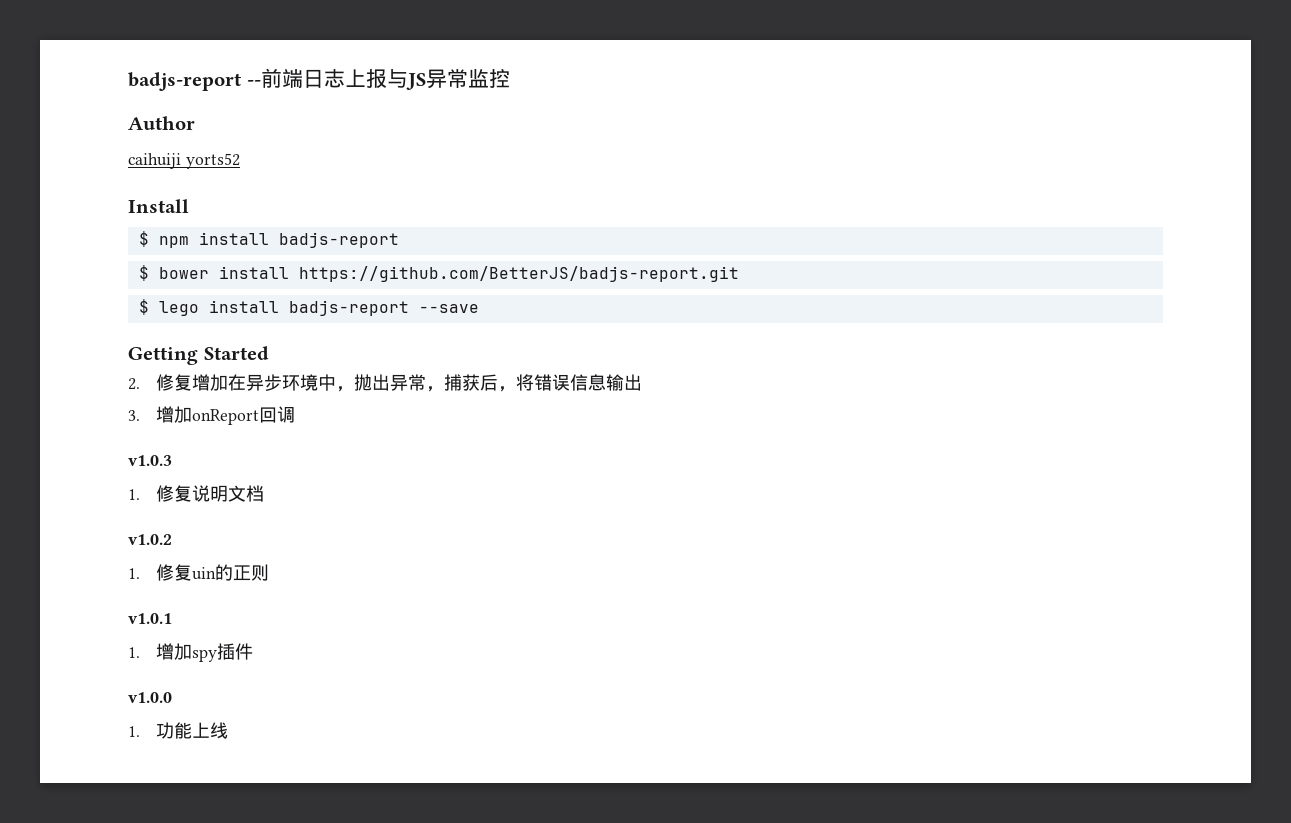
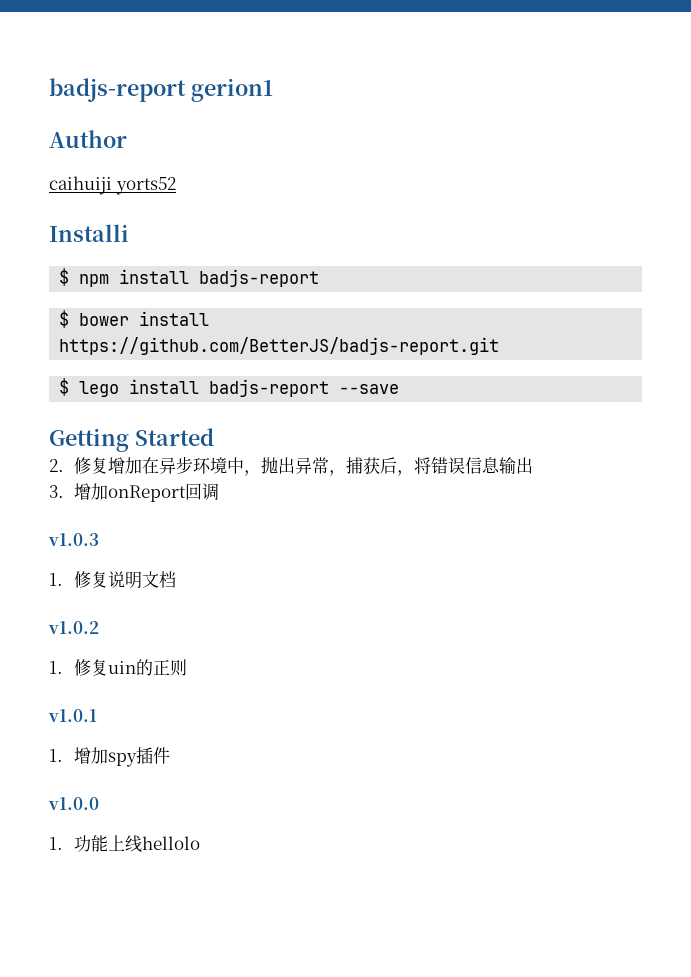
- badjs-report --前端日志上报与JS异常监控
+ badjs-report gerion1
- Install
+ Installi
- 1.功能上线
+ 1.功能上线hellolo

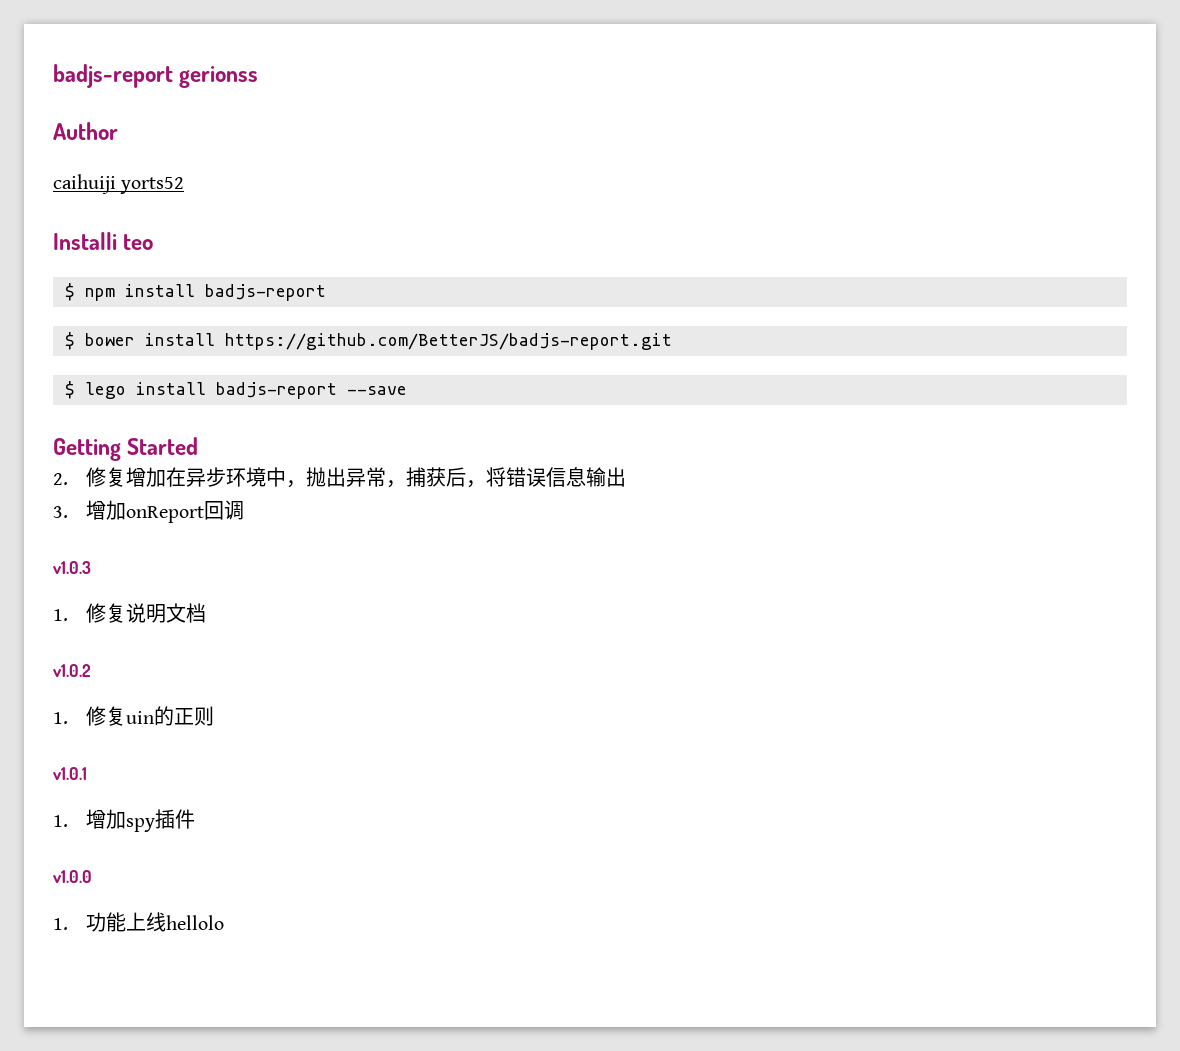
- badjs-report gerion1
+ badjs-report gerionss
- Installi
+ Installi teo

